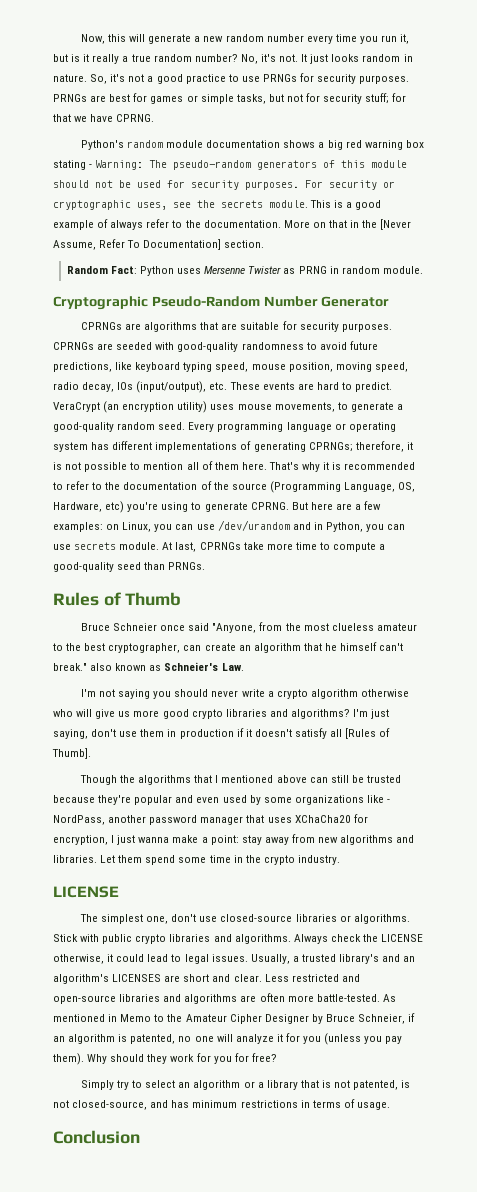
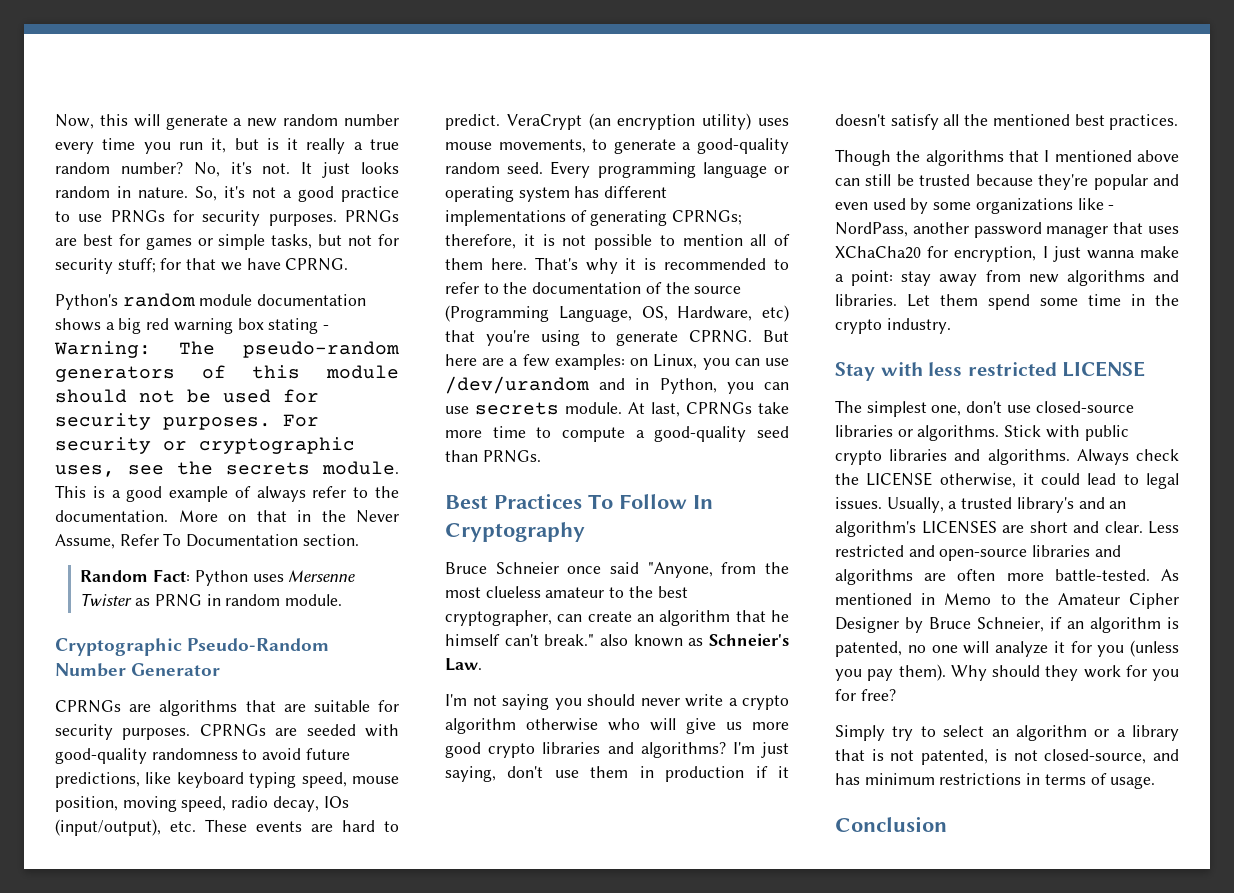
- More on that in the [Never Assume, Refer To Documentation] section.
+ More on that in the Never Assume, Refer To Documentation section.
- That's why it is recommended to refer to the documentation of the source (Programming Language, OS, Hardware, etc) you're using to generate CPRNG.
+ That's why it is recommended to refer to the documentation of the source (Programming Language, OS, Hardware, etc) that you're using to generate CPRNG.
- Rules of Thumb
+ Best Practices To Follow In Cryptography
- I'm just saying, don't use them in production if it doesn't satisfy all [Rules of Thumb].
+ I'm just saying, don't use them in production if it doesn't satisfy all the mentioned best practices.
  Let them spend some time in the crypto industry.
- LICENSE
+ Stay with less restricted LICENSE

